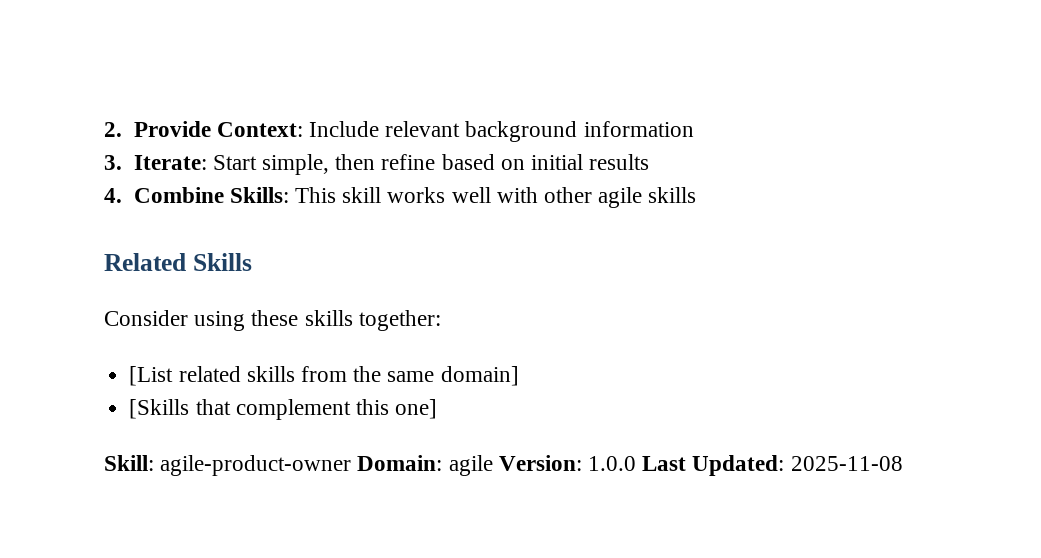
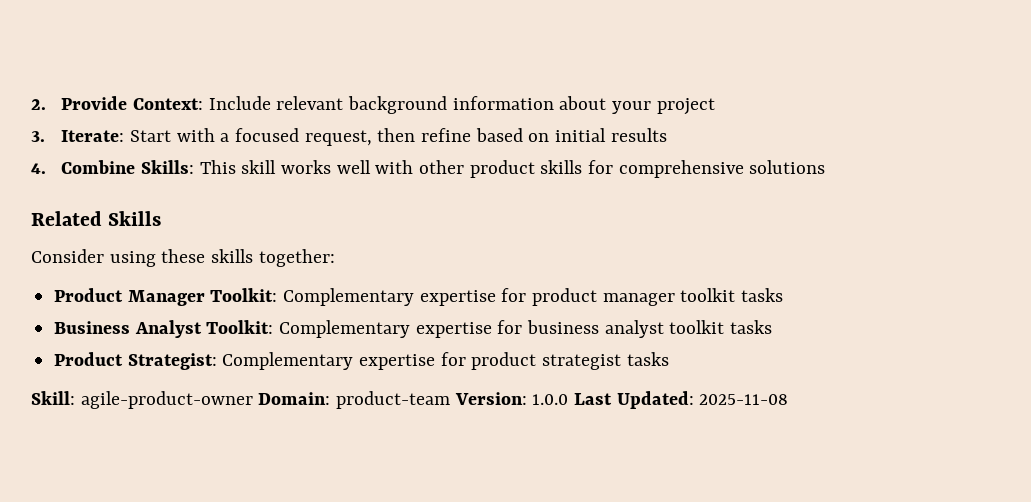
- 2. Provide Context: Include relevant background information
+ 2. Provide Context: Include relevant background information about your project
- 3. Iterate: Start simple, then refine based on initial results
+ 3. Iterate: Start with a focused request, then refine based on initial results
- 4. Combine Skills: This skill works well with other agile skills
+ 4. Combine Skills: This skill works well with other product skills for comprehensive solutions
- [List related skills from the same domain]
- [Skills that complement this one]
+ Product Manager Toolkit: Complementary expertise for product manager toolkit tasks
+ Business Analyst Toolkit: Complementary expertise for business analyst toolkit tasks
+ Product Strategist: Complementary expertise for product strategist tasks
- Skill: agile-product-owner Domain: agile Version: 1.0.0 Last Updated: 2025-11-08
+ Skill: agile-product-owner Domain: product-team Version: 1.0.0 Last Updated: 2025-11-08

